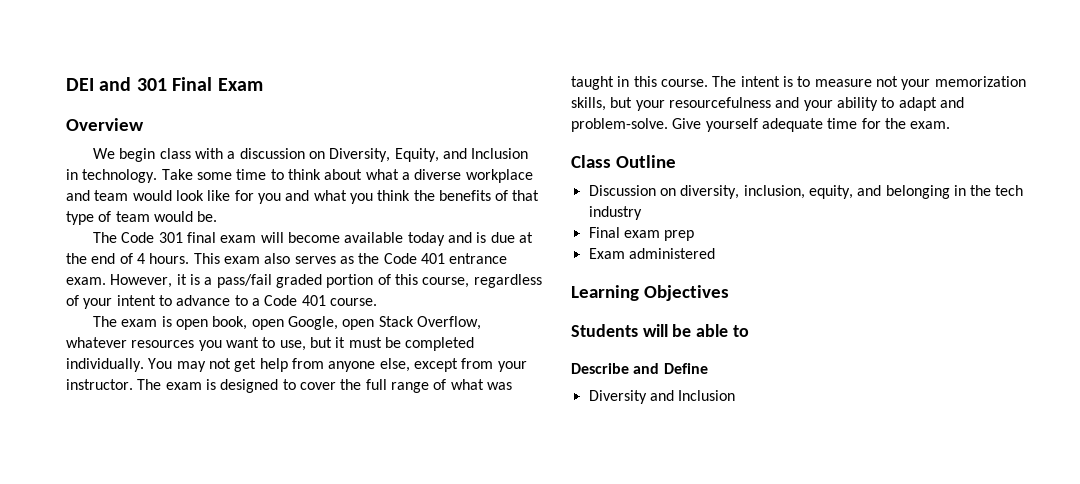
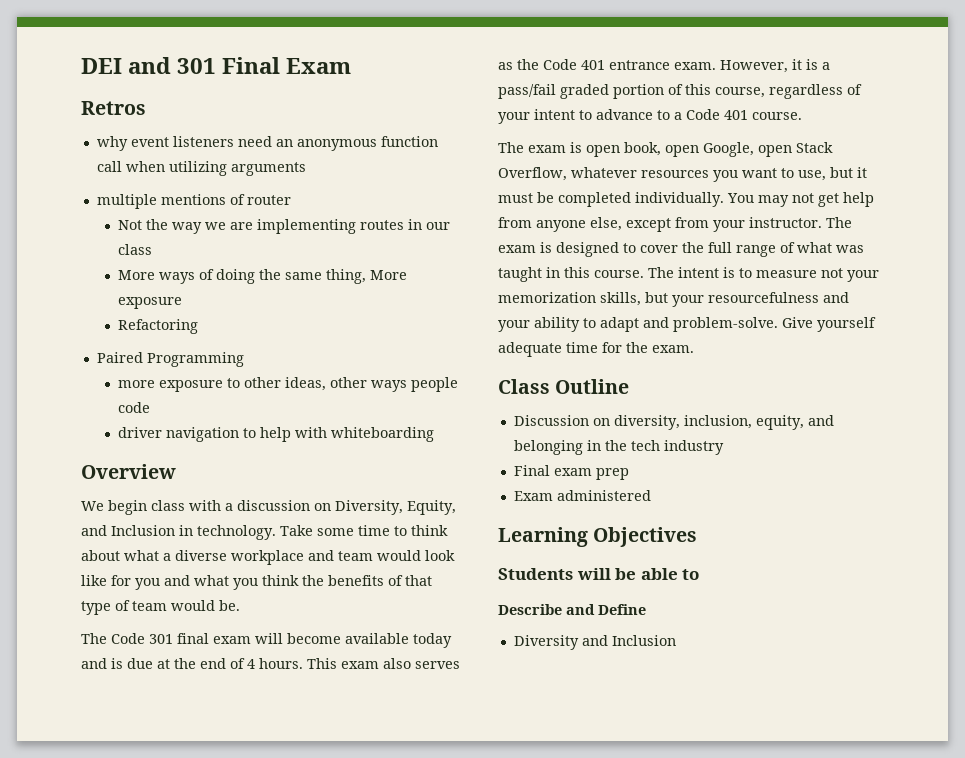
+ Retros
+ why event listeners need an anonymous function call when utilizing arguments
+ multiple mentions of router
+ Not the way we are implementing routes in our class
+ More ways of doing the same thing, More exposure
+ Refactoring
+ Paired Programming
+ more exposure to other ideas, other ways people code
+ driver navigation to help with whiteboarding

